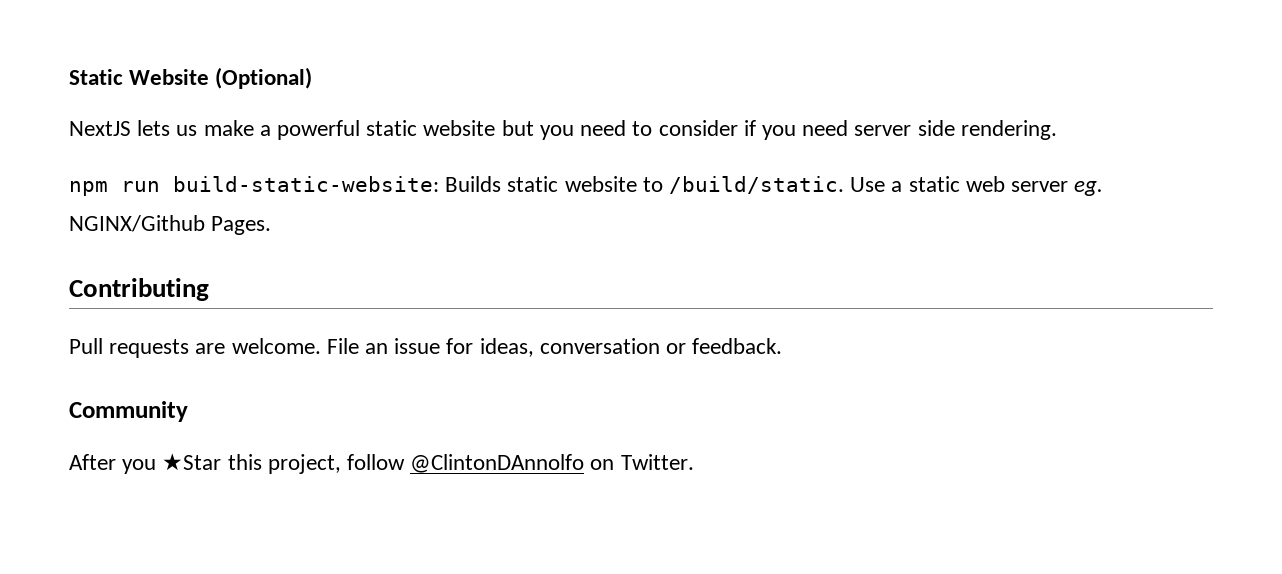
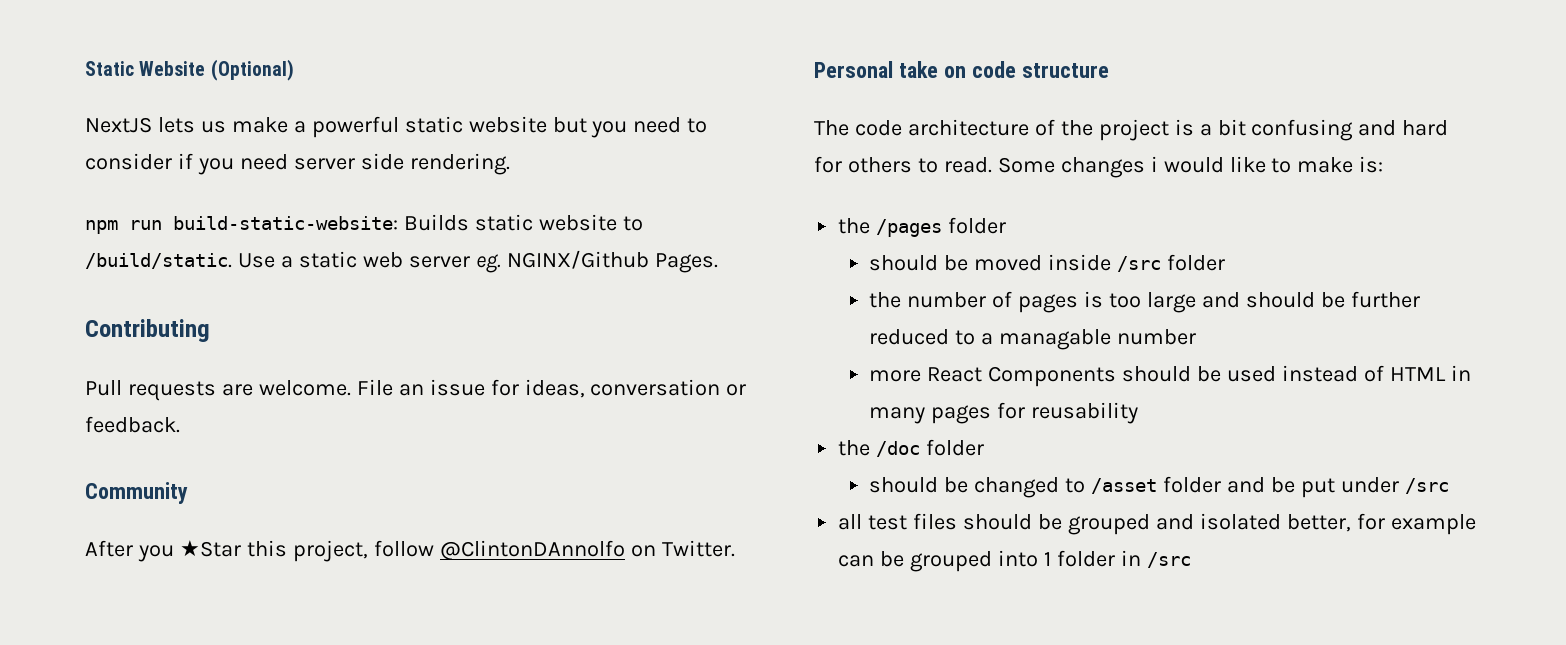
+ Personal take on code structure
+ The code architecture of the project is a bit confusing and hard for others to read. Some changes i would like to make is:
+ the /pages folder
+ should be moved inside /src folder
+ the number of pages is too large and should be further reduced to a managable number
+ more React Components should be used instead of HTML in many pages for reusability
+ the /doc folder
+ should be changed to /asset folder and be put under /src
+ all test files should be grouped and isolated better, for example can be grouped into 1 folder in /src

